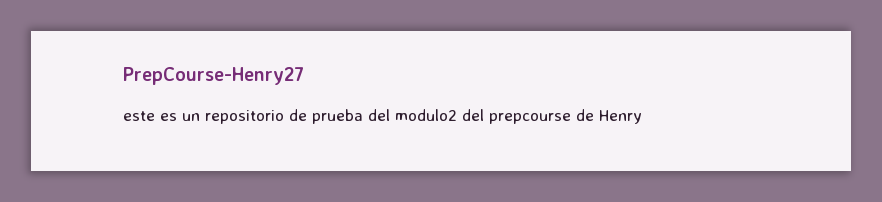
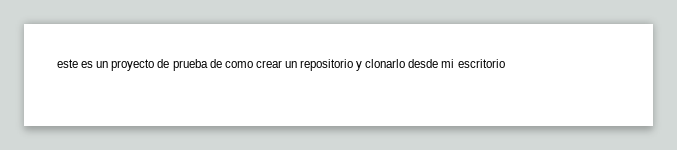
- PrepCourse-Henry27
- este es un repositorio de prueba del modulo2 del prepcourse de Henry
+ este es un proyecto de prueba de como crear un repositorio y clonarlo desde mi escritorio

